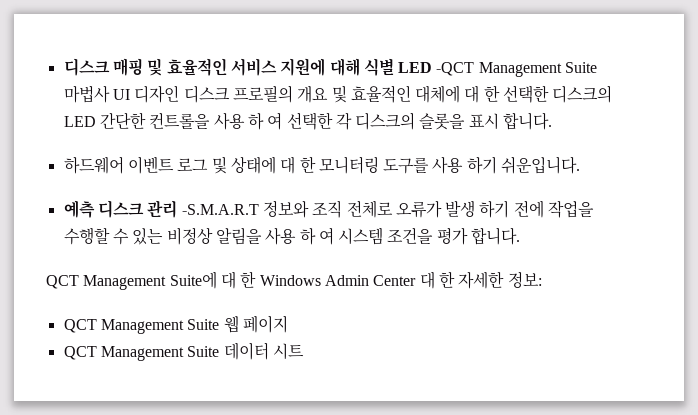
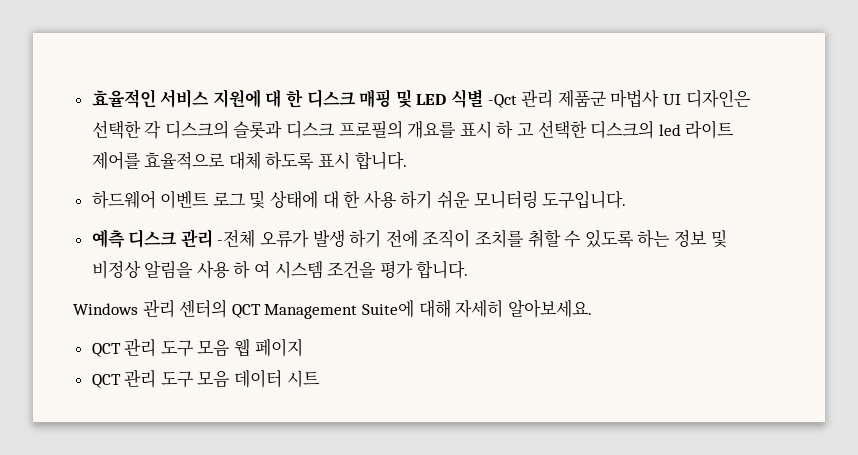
- 디스크 매핑 및 효율적인 서비스 지원에 대해 식별 LED -QCT Management Suite 마법사 UI 디자인 디스크 프로필의 개요 및 효율적인 대체에 대 한 선택한 디스크의 LED 간단한 컨트롤을 사용 하 여 선택한 각 디스크의 슬롯을 표시 합니다.
+ 효율적인 서비스 지원에 대 한 디스크 매핑 및 LED 식별 -Qct 관리 제품군 마법사 UI 디자인은 선택한 각 디스크의 슬롯과 디스크 프로필의 개요를 표시 하 고 선택한 디스크의 led 라이트 제어를 효율적으로 대체 하도록 표시 합니다.
- 하드웨어 이벤트 로그 및 상태에 대 한 모니터링 도구를 사용 하기 쉬운입니다.
- 예측 디스크 관리 -S.M.A.R.T 정보와 조직 전체로 오류가 발생 하기 전에 작업을 수행할 수 있는 비정상 알림을 사용 하 여 시스템 조건을 평가 합니다.
+ 하드웨어 이벤트 로그 및 상태에 대 한 사용 하기 쉬운 모니터링 도구입니다.
+ 예측 디스크 관리 -전체 오류가 발생 하기 전에 조직이 조치를 취할 수 있도록 하는 정보 및 비정상 알림을 사용 하 여 시스템 조건을 평가 합니다.
- QCT Management Suite에 대 한 Windows Admin Center 대 한 자세한 정보:
- QCT Management Suite 웹 페이지
+ Windows 관리 센터의 QCT Management Suite에 대해 자세히 알아보세요.
+ QCT 관리 도구 모음 웹 페이지
- QCT Management Suite 데이터 시트
+ QCT 관리 도구 모음 데이터 시트

